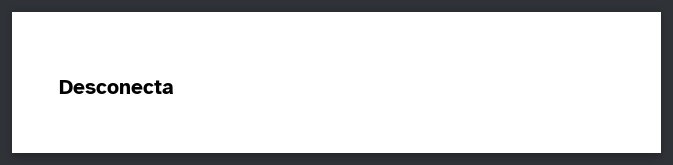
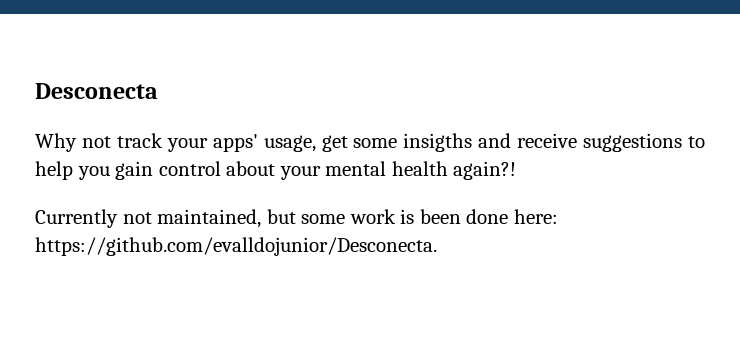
+ Why not track your apps' usage, get some insigths and receive suggestions to help you gain control about your mental health again?!
+ Currently not maintained, but some work is been done here: https://github.com/evalldojunior/Desconecta.

